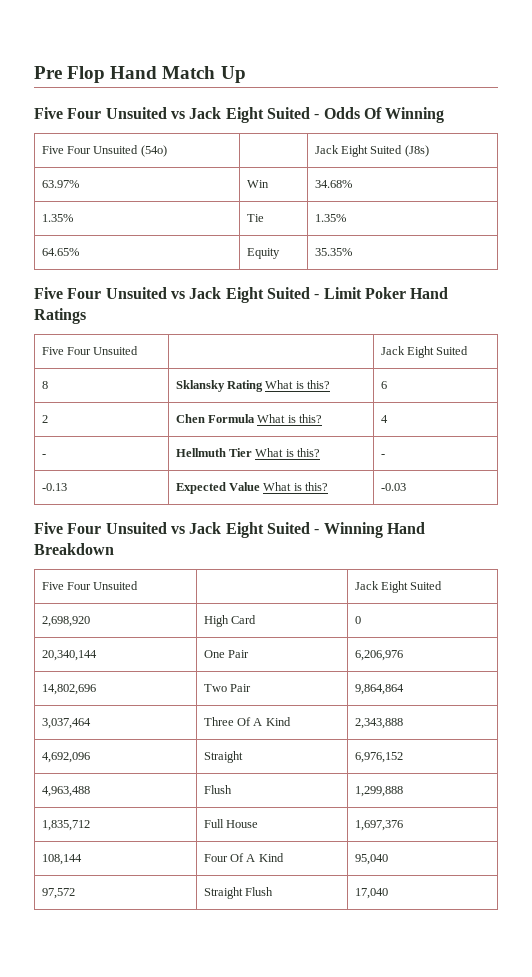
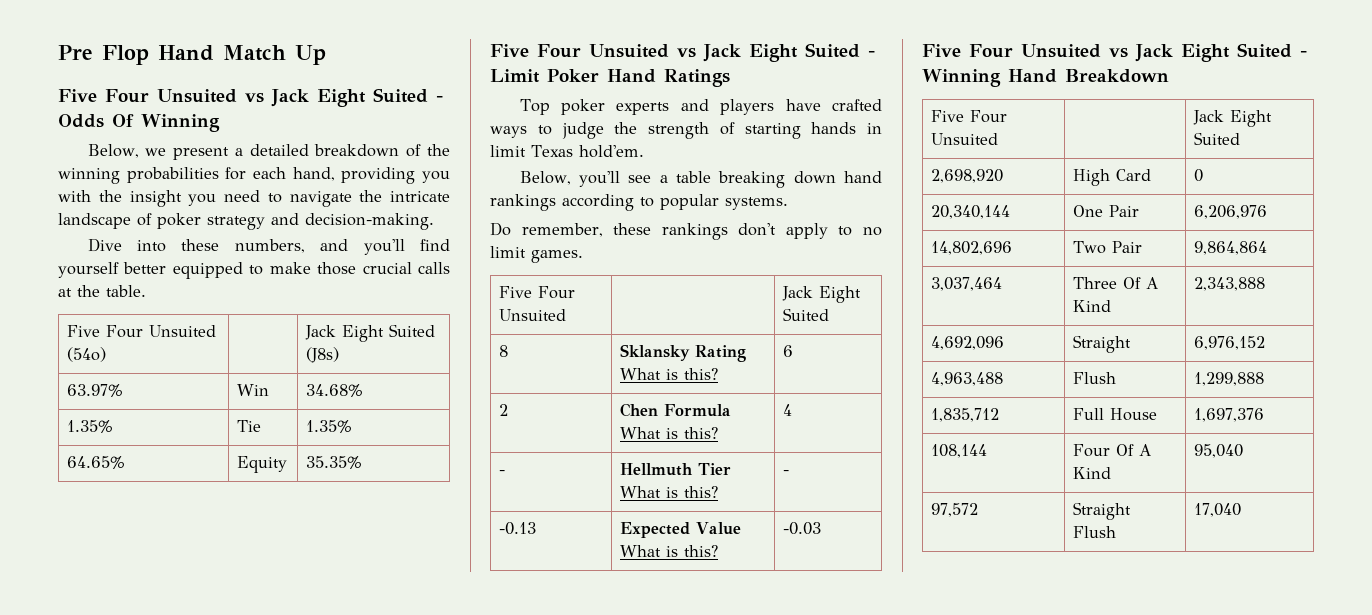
+ Below, we present a detailed breakdown of the winning probabilities for each hand, providing you with the insight you need to navigate the intricate landscape of poker strategy and decision-making.
+ Dive into these numbers, and you'll find yourself better equipped to make those crucial calls at the table.
+ Top poker experts and players have crafted ways to judge the strength of starting hands in limit Texas hold'em.
+ Below, you'll see a table breaking down hand rankings according to popular systems.
+ Do remember, these rankings don't apply to no limit games.

